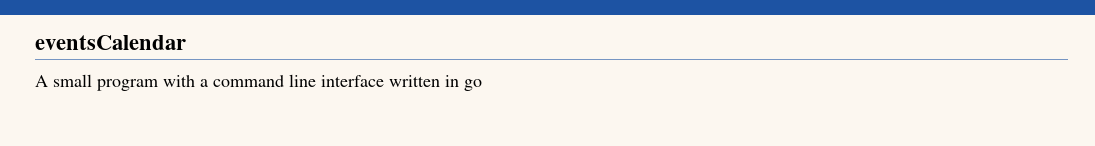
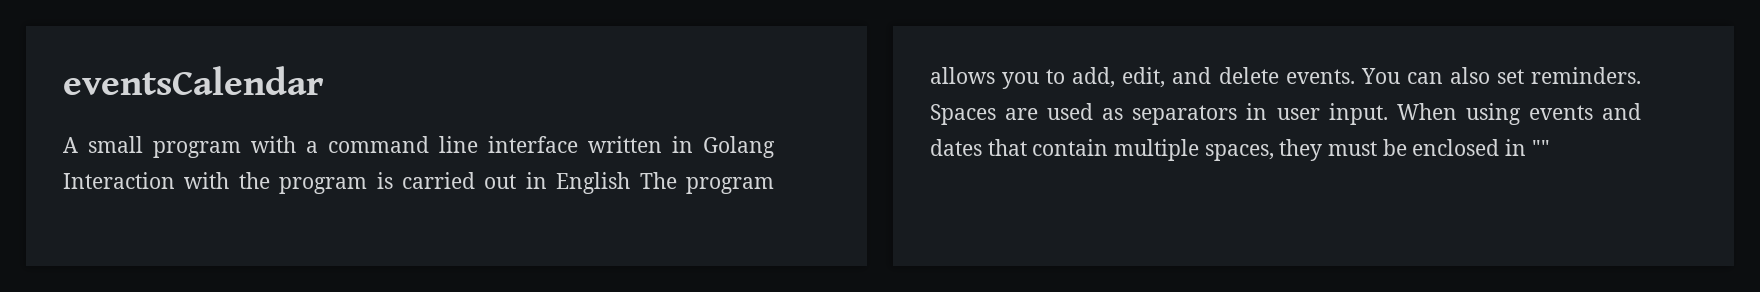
- A small program with a command line interface written in go
+ A small program with a command line interface written in Golang Interaction with the program is carried out in English The program allows you to add, edit, and delete events. You can also set reminders. Spaces are used as separators in user input. When using events and dates that contain multiple spaces, they must be enclosed in ""

